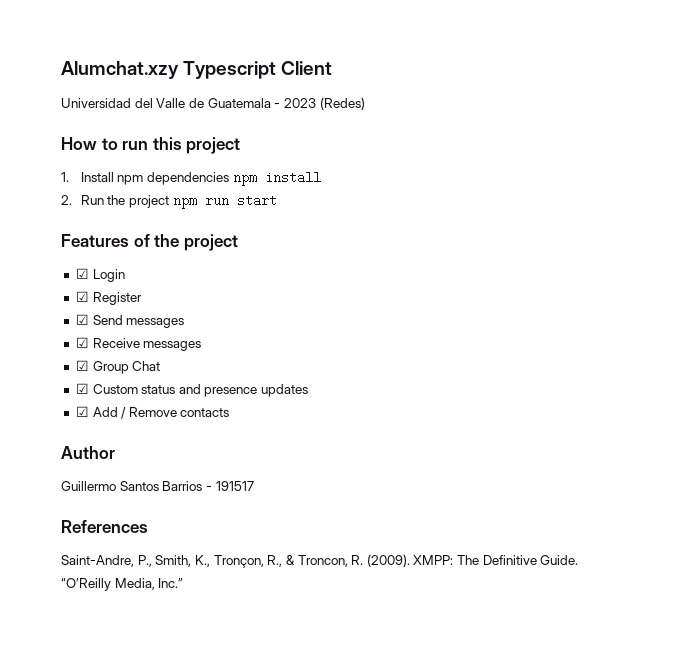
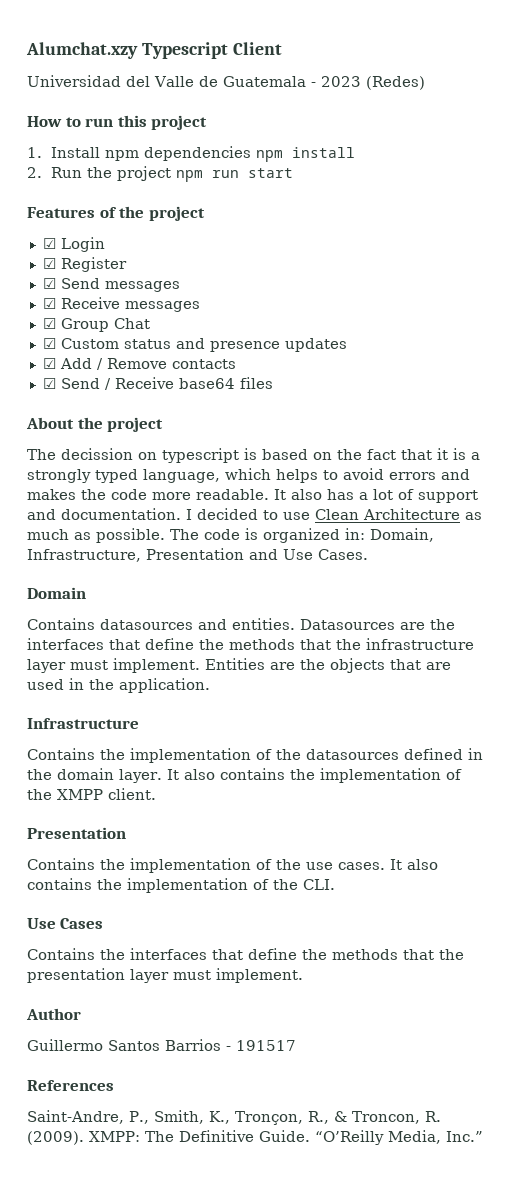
+ ☑ Send / Receive base64 files
+ About the project
+ The decission on typescript is based on the fact that it is a strongly typed language, which helps to avoid errors and makes the code more readable. It also has a lot of support and documentation. I decided to use Clean Architecture as much as possible. The code is organized in: Domain, Infrastructure, Presentation and Use Cases.
+ Domain
+ Contains datasources and entities. Datasources are the interfaces that define the methods that the infrastructure layer must implement. Entities are the objects that are used in the application.
+ Infrastructure
+ Contains the implementation of the datasources defined in the domain layer. It also contains the implementation of the XMPP client.
+ Presentation
+ Contains the implementation of the use cases. It also contains the implementation of the CLI.
+ Use Cases
+ Contains the interfaces that define the methods that the presentation layer must implement.

